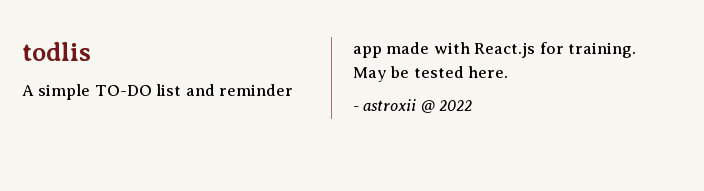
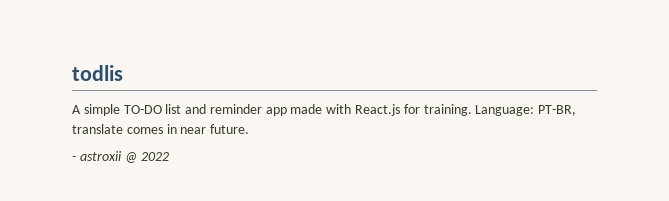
- May be tested here.
+ Language: PT-BR, translate comes in near future.

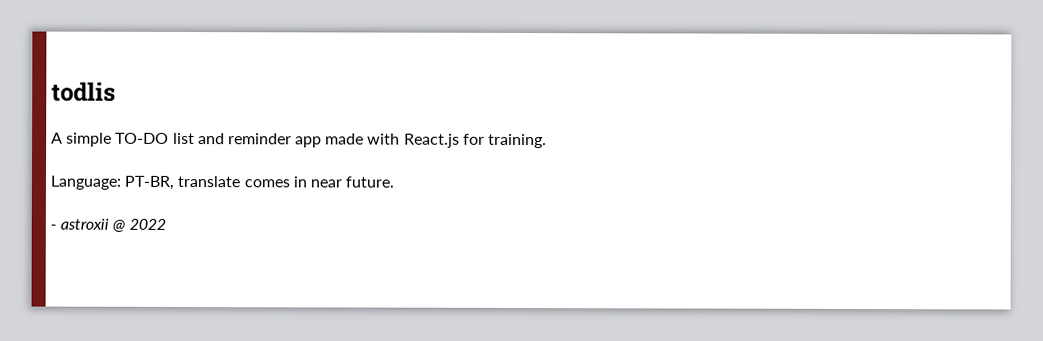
- A simple TO-DO list and reminder app made with React.js for training. Language: PT-BR, translate comes in near future.
+ A simple TO-DO list and reminder app made with React.js for training.
+ Language: PT-BR, translate comes in near future.

